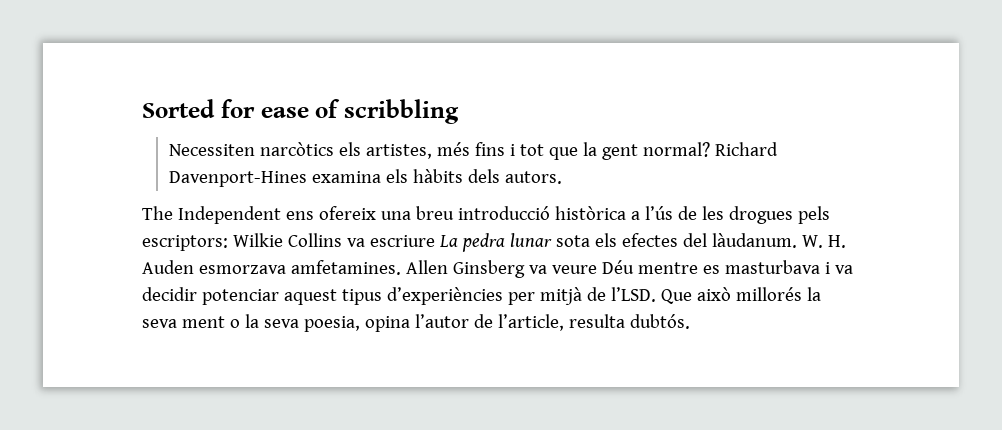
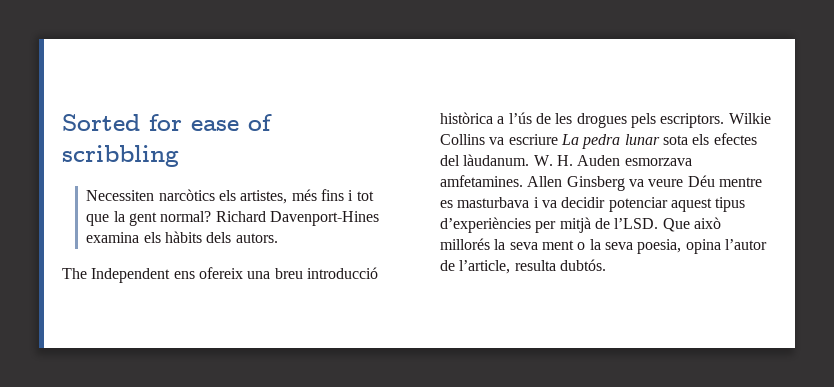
- The Independent ens ofereix una breu introducció històrica a l’ús de les drogues pels escriptors: Wilkie Collins va escriure La pedra lunar sota els efectes del làudanum.
+ The Independent ens ofereix una breu introducció històrica a l’ús de les drogues pels escriptors. Wilkie Collins va escriure La pedra lunar sota els efectes del làudanum.

